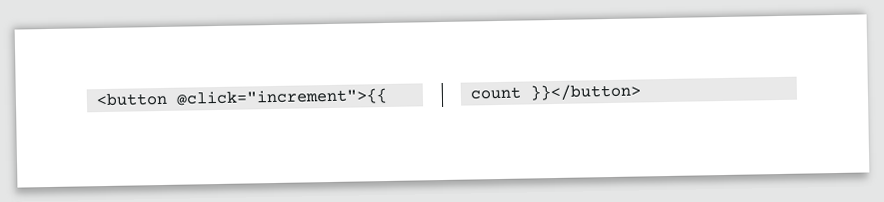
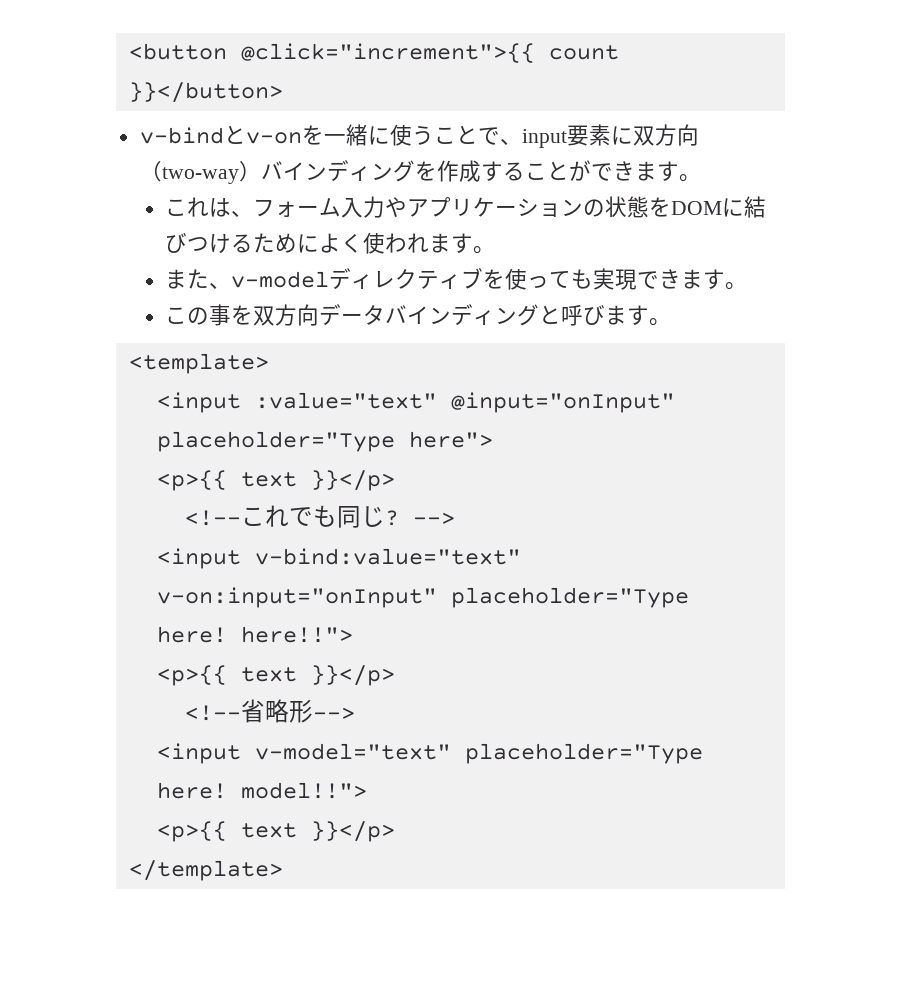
+ v-bindとv-onを一緒に使うことで、input要素に双方向（two-way）バインディングを作成することができます。
+ これは、フォーム入力やアプリケーションの状態をDOMに結びつけるためによく使われます。
+ また、v-modelディレクティブを使っても実現できます。
+ この事を双方向データバインディングと呼びます。
+ <template>
+ <input :value="text" @input="onInput" placeholder="Type here">
+ <p>{{ text }}</p>
+ <!--これでも同じ? -->
+ <input v-bind:value="text" v-on:input="onInput" placeholder="Type here! here!!">
+ <p>{{ text }}</p>
+ <!--省略形-->
+ <input v-model="text" placeholder="Type here! model!!">
+ <p>{{ text }}</p>
+ </template>

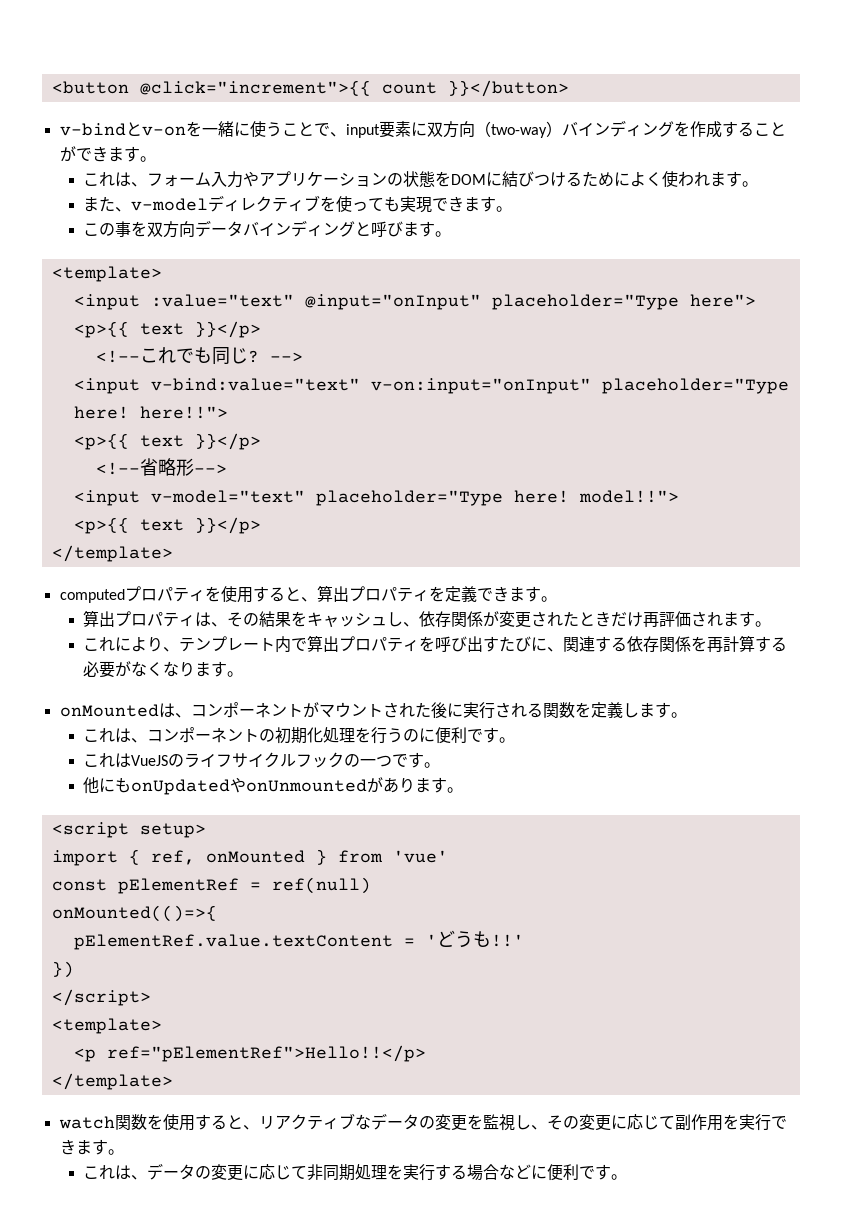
+ computedプロパティを使用すると、算出プロパティを定義できます。
+ 算出プロパティは、その結果をキャッシュし、依存関係が変更されたときだけ再評価されます。
+ これにより、テンプレート内で算出プロパティを呼び出すたびに、関連する依存関係を再計算する必要がなくなります。
+ onMountedは、コンポーネントがマウントされた後に実行される関数を定義します。
+ これは、コンポーネントの初期化処理を行うのに便利です。
+ これはVueJSのライフサイクルフックの一つです。
+ 他にもonUpdatedやonUnmountedがあります。
+ <script setup>
+ import { ref, onMounted } from 'vue'
+ const pElementRef = ref(null)
+ onMounted(()=>{
+ pElementRef.value.textContent = 'どうも!!'
+ })
+ </script>
+ <template>
+ <p ref="pElementRef">Hello!!</p>
+ </template>
+ watch関数を使用すると、リアクティブなデータの変更を監視し、その変更に応じて副作用を実行できます。
+ これは、データの変更に応じて非同期処理を実行する場合などに便利です。

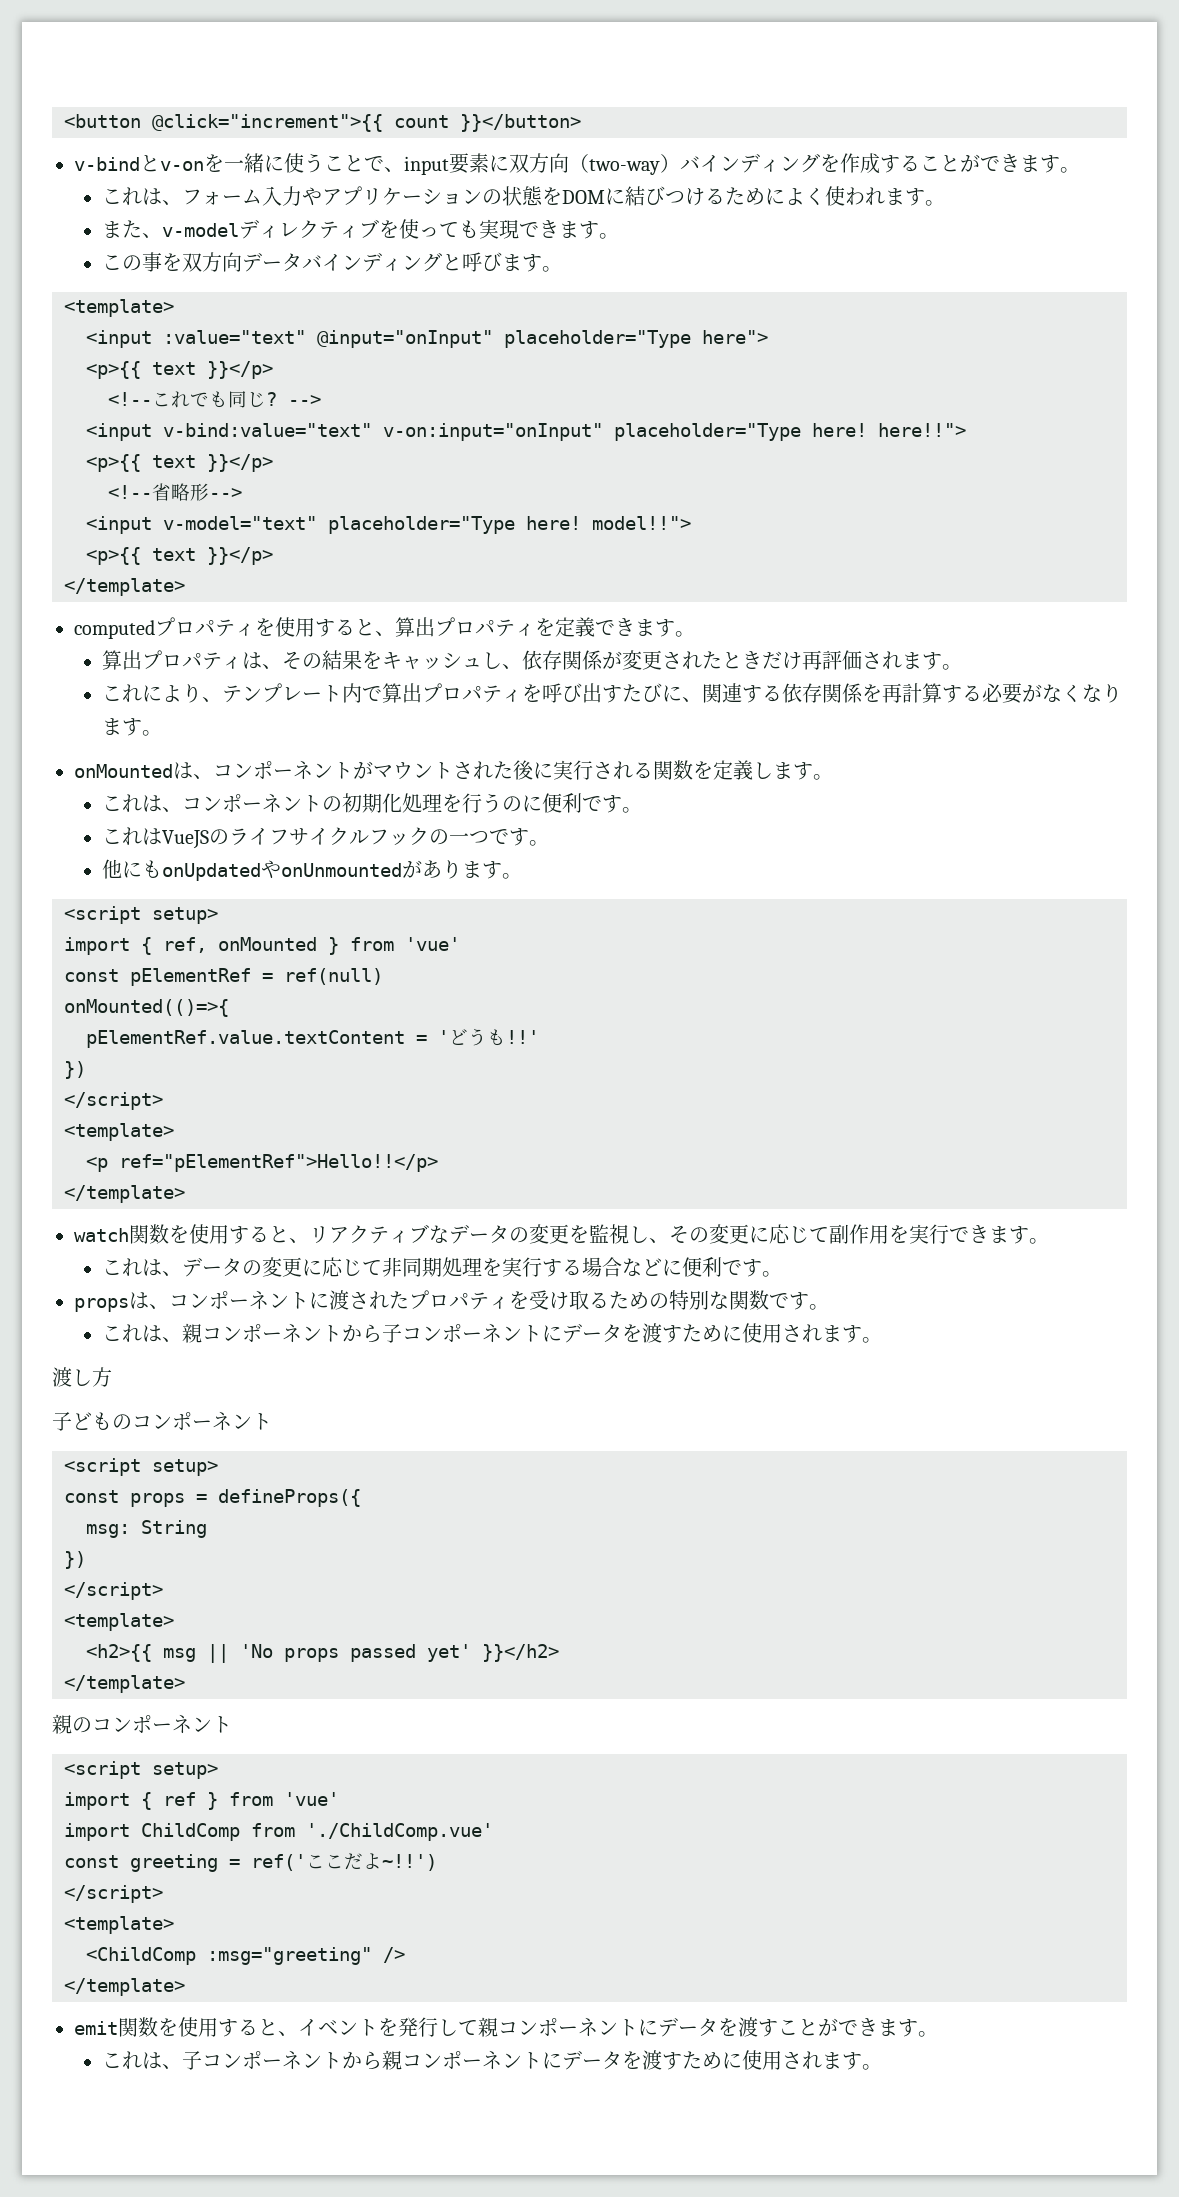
+ propsは、コンポーネントに渡されたプロパティを受け取るための特別な関数です。
+ これは、親コンポーネントから子コンポーネントにデータを渡すために使用されます。
+ 渡し方
+ 子どものコンポーネント
+ <script setup>
+ const props = defineProps({
+ msg: String
+ })
+ </script>
+ <template>
+ <h2>{{ msg || 'No props passed yet' }}</h2>
+ </template>
+ 親のコンポーネント
+ <script setup>
+ import { ref } from 'vue'
+ import ChildComp from './ChildComp.vue'
+ const greeting = ref('ここだよ~!!')
+ </script>
+ <template>
+ <ChildComp :msg="greeting" />
+ </template>
+ emit関数を使用すると、イベントを発行して親コンポーネントにデータを渡すことができます。
+ これは、子コンポーネントから親コンポーネントにデータを渡すために使用されます。

